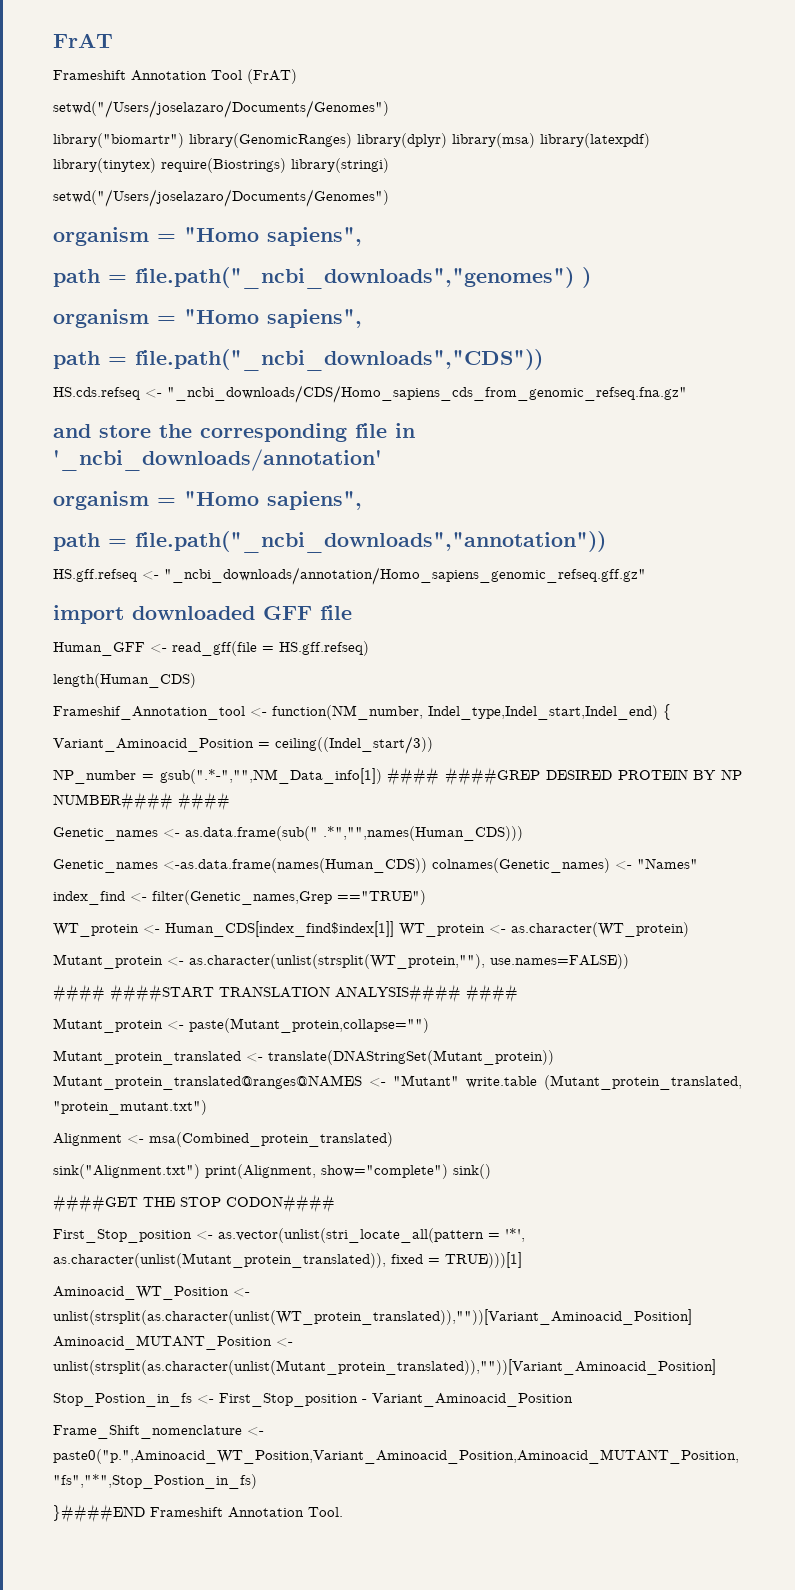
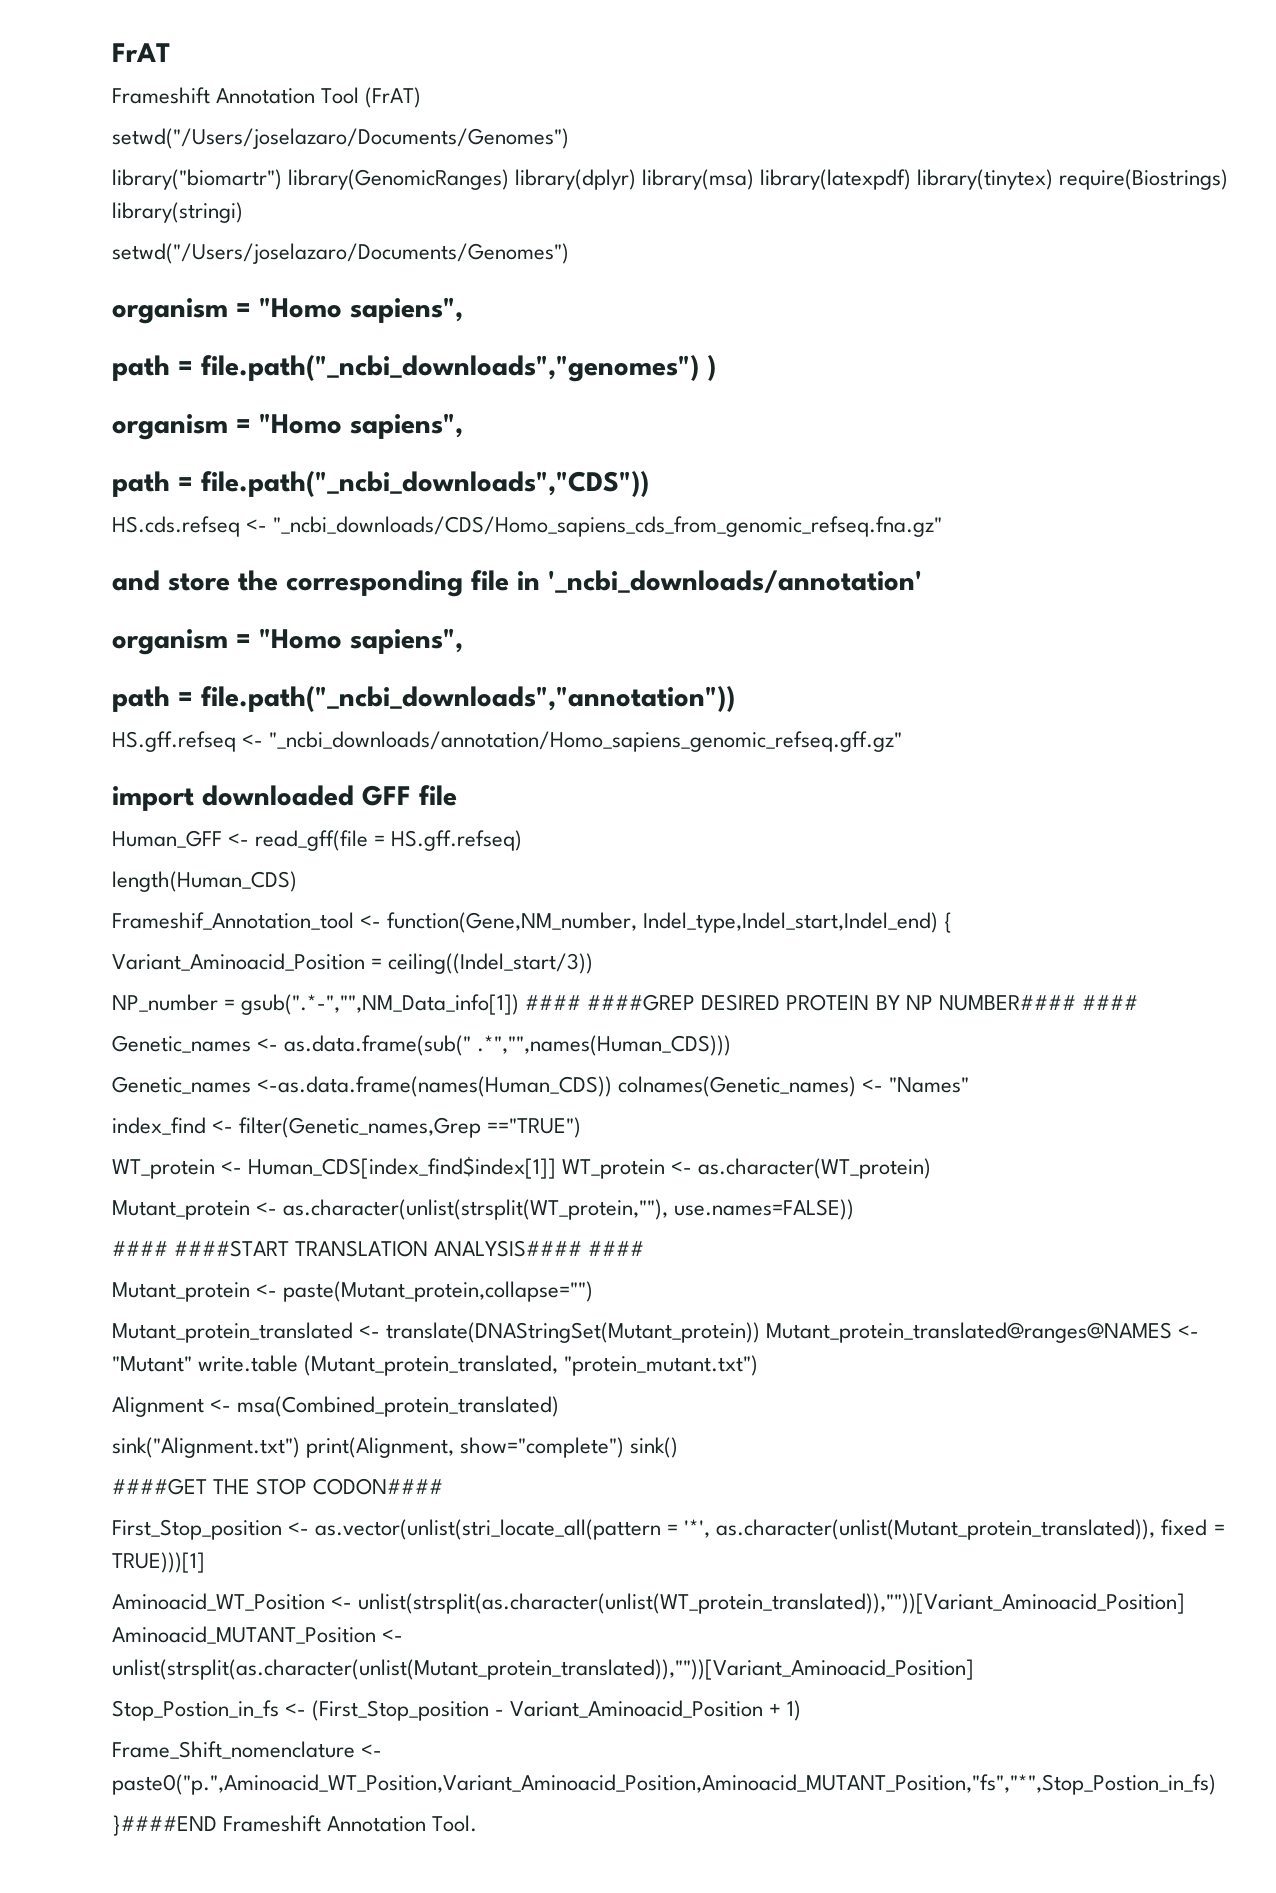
- Frameshif_Annotation_tool <- function(NM_number, Indel_type,Indel_start,Indel_end) {
+ Frameshif_Annotation_tool <- function(Gene,NM_number, Indel_type,Indel_start,Indel_end) {
- Stop_Postion_in_fs <- First_Stop_position - Variant_Aminoacid_Position
+ Stop_Postion_in_fs <- (First_Stop_position - Variant_Aminoacid_Position + 1)

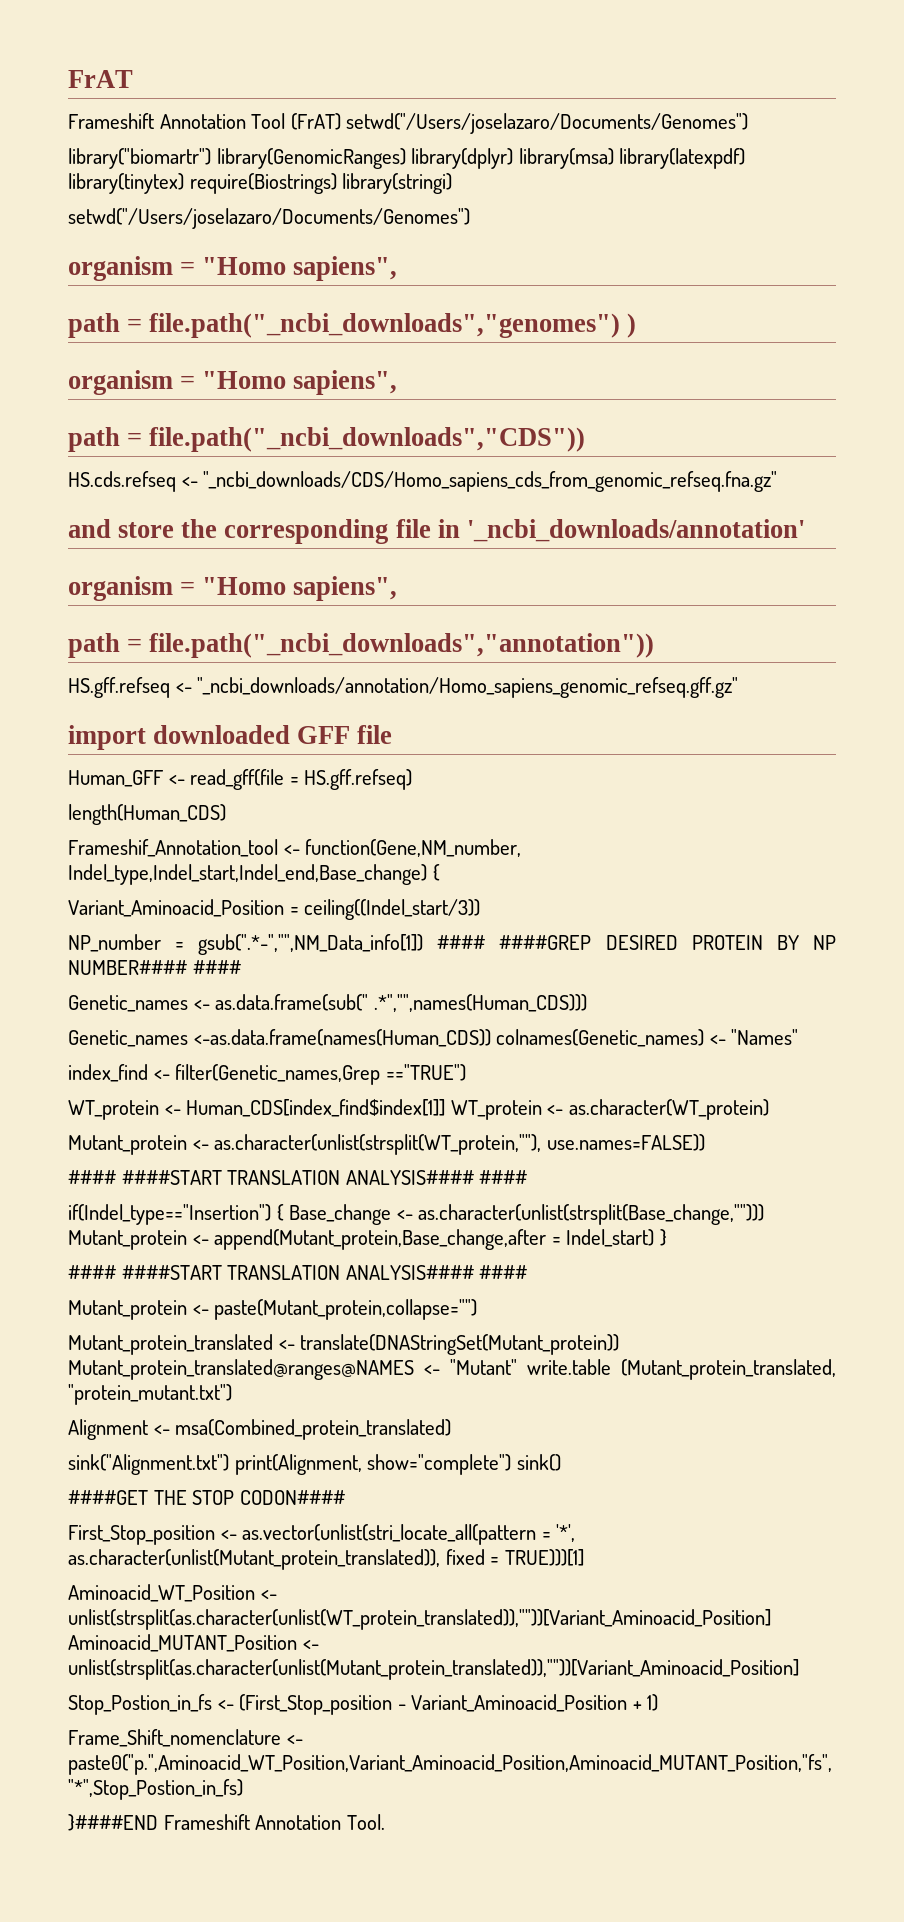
- Frameshift Annotation Tool (FrAT)
- setwd("/Users/joselazaro/Documents/Genomes")
+ Frameshift Annotation Tool (FrAT) setwd("/Users/joselazaro/Documents/Genomes")
- Frameshif_Annotation_tool <- function(Gene,NM_number, Indel_type,Indel_start,Indel_end) {
+ Frameshif_Annotation_tool <- function(Gene,NM_number, Indel_type,Indel_start,Indel_end,Base_change) {
+ if(Indel_type=="Insertion") { Base_change <- as.character(unlist(strsplit(Base_change,""))) Mutant_protein <- append(Mutant_protein,Base_change,after = Indel_start) }
+ #### ####START TRANSLATION ANALYSIS#### ####

